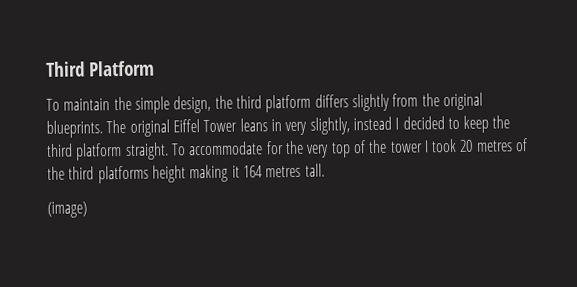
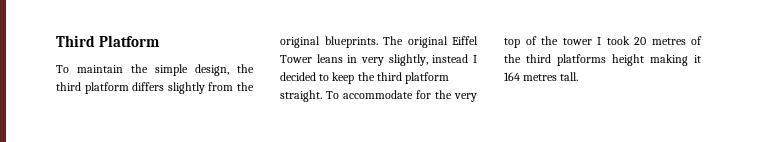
- (image)

